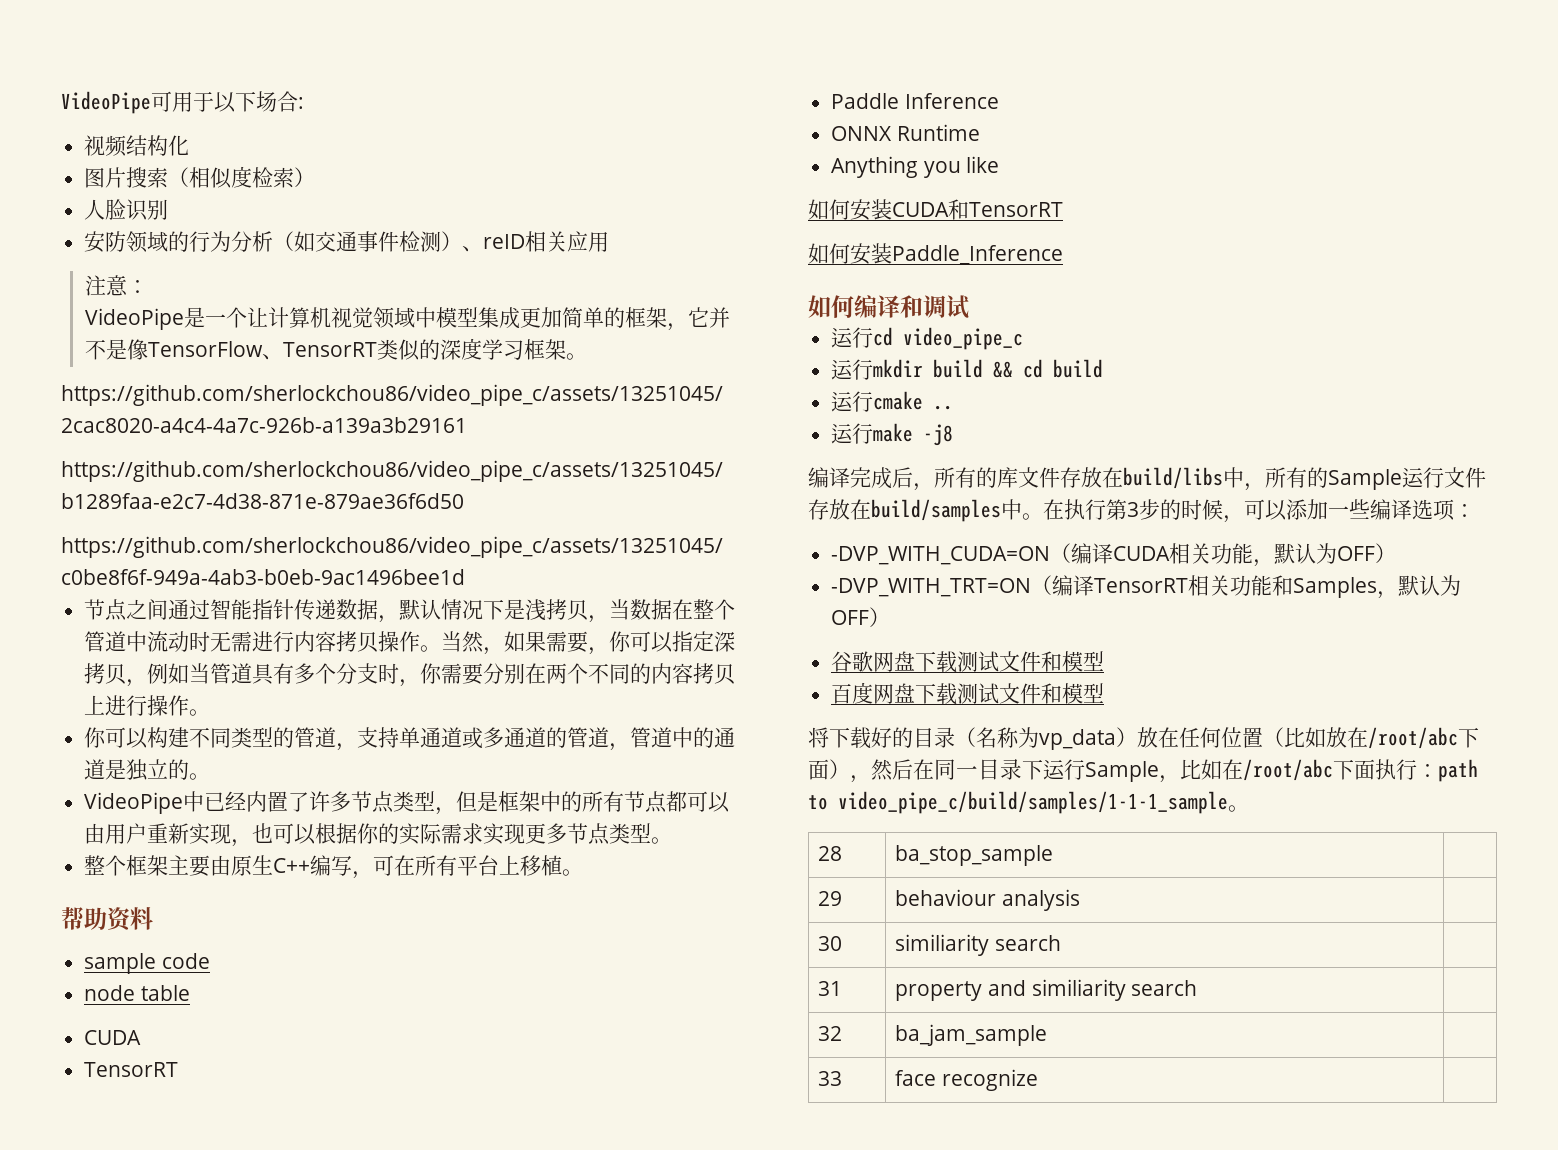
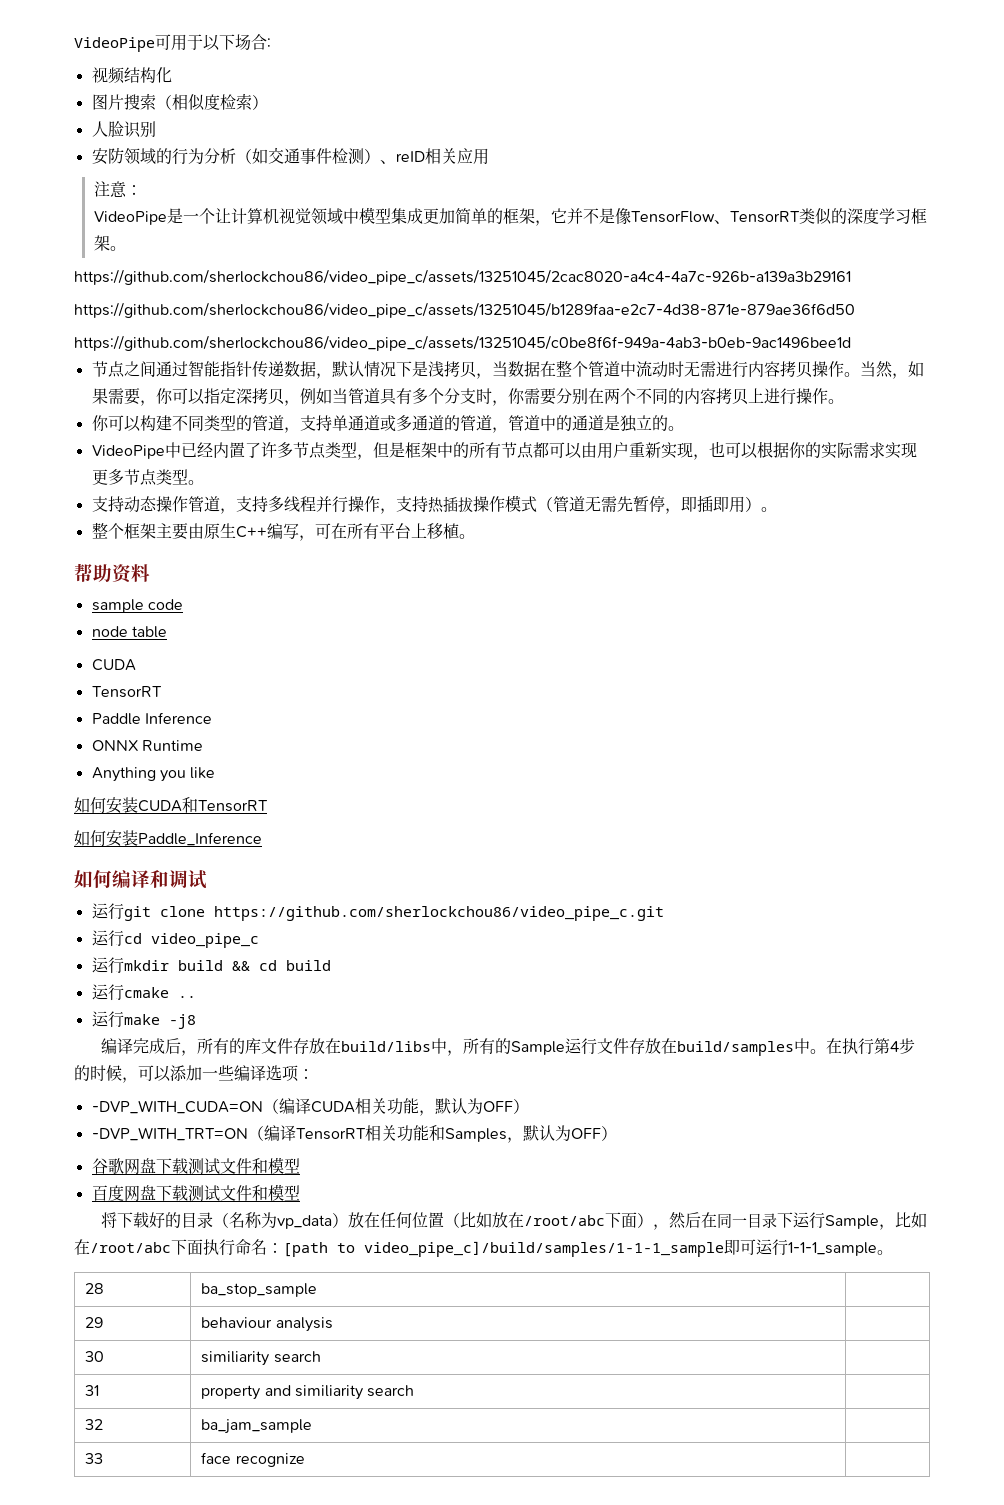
+ 支持动态操作管道，支持多线程并行操作，支持热插拔操作模式（管道无需先暂停，即插即用）。
+ 运行git clone https://github.com/sherlockchou86/video_pipe_c.git
- 在执行第3步的时候，可以添加一些编译选项：
+ 在执行第4步的时候，可以添加一些编译选项：
- 将下载好的目录（名称为vp_data）放在任何位置（比如放在/root/abc下面），然后在同一目录下运行Sample，比如在/root/abc下面执行：path to video_pipe_c/build/samples/1-1-1_sample。
+ 将下载好的目录（名称为vp_data）放在任何位置（比如放在/root/abc下面），然后在同一目录下运行Sample，比如在/root/abc下面执行命名：[path to video_pipe_c]/build/samples/1-1-1_sample即可运行1-1-1_sample。

